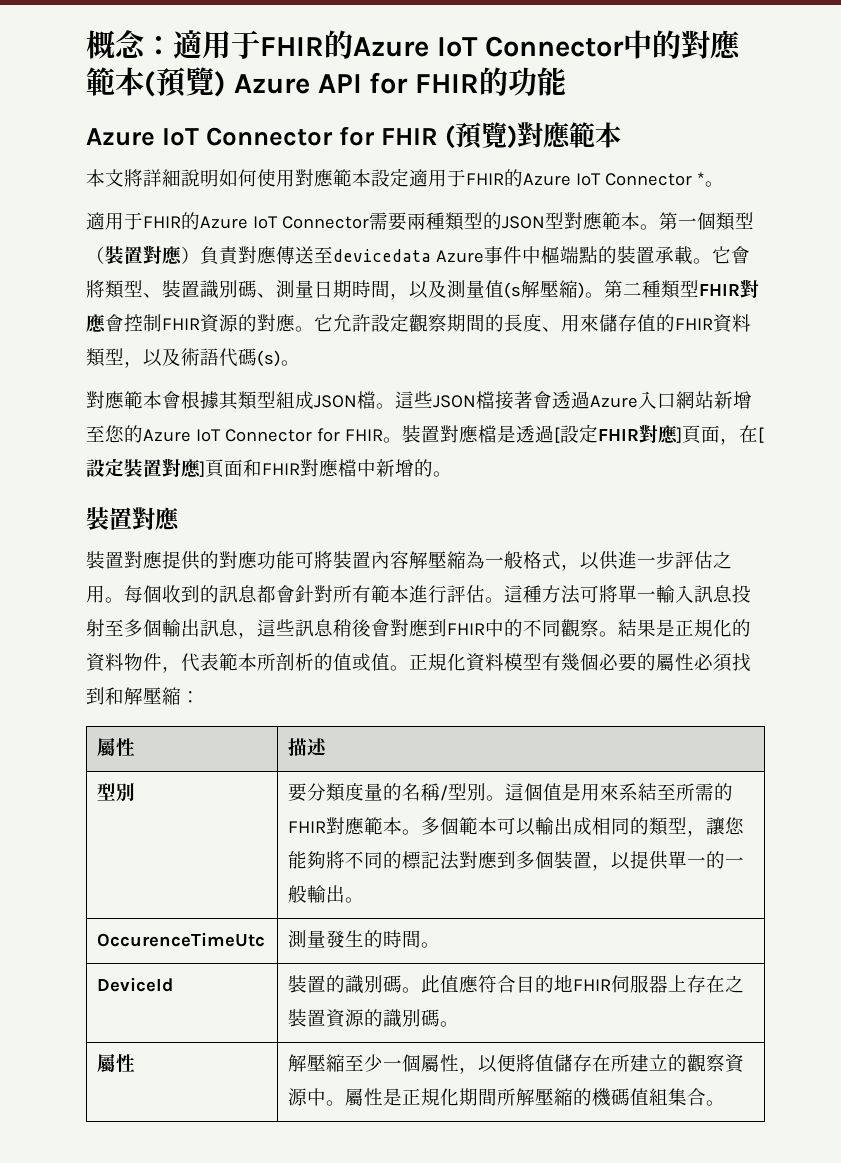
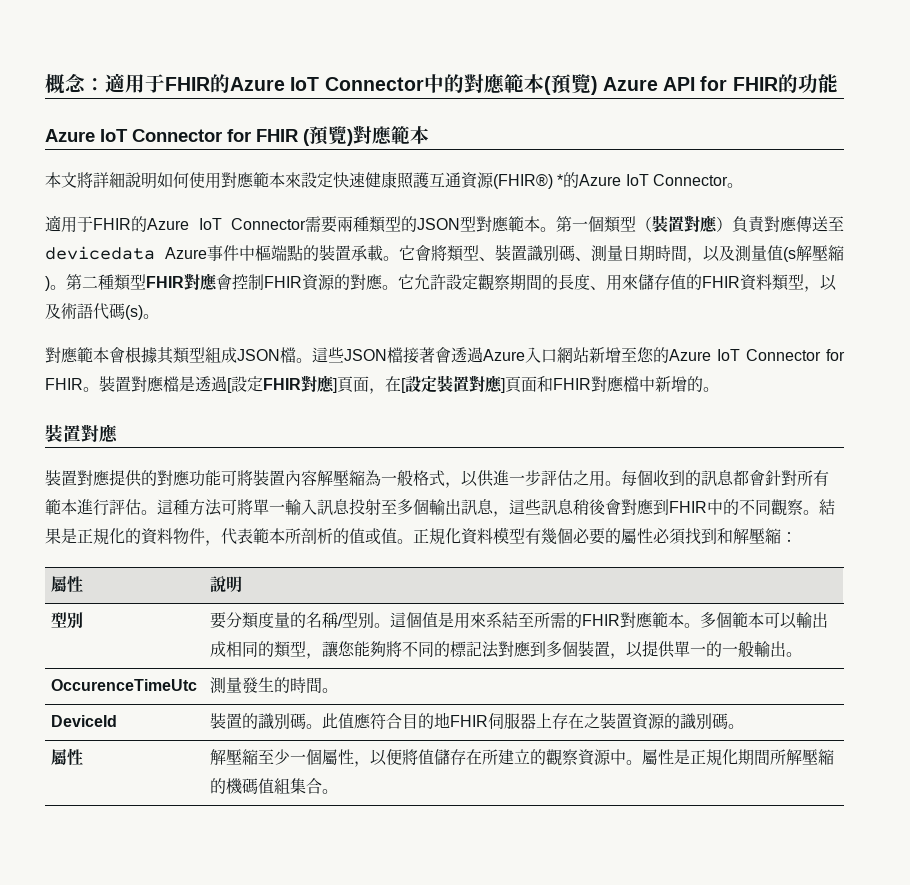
- 本文將詳細說明如何使用對應範本設定適用于FHIR的Azure IoT Connector *。
+ 本文將詳細說明如何使用對應範本來設定快速健康照護互通資源(FHIR®) *的Azure IoT Connector。
- 屬性 | 描述
+ 屬性 | 說明

